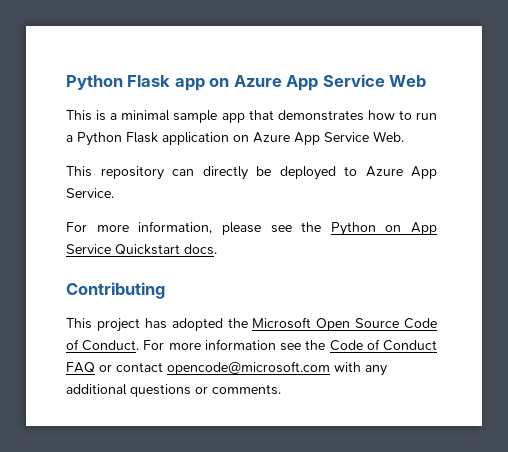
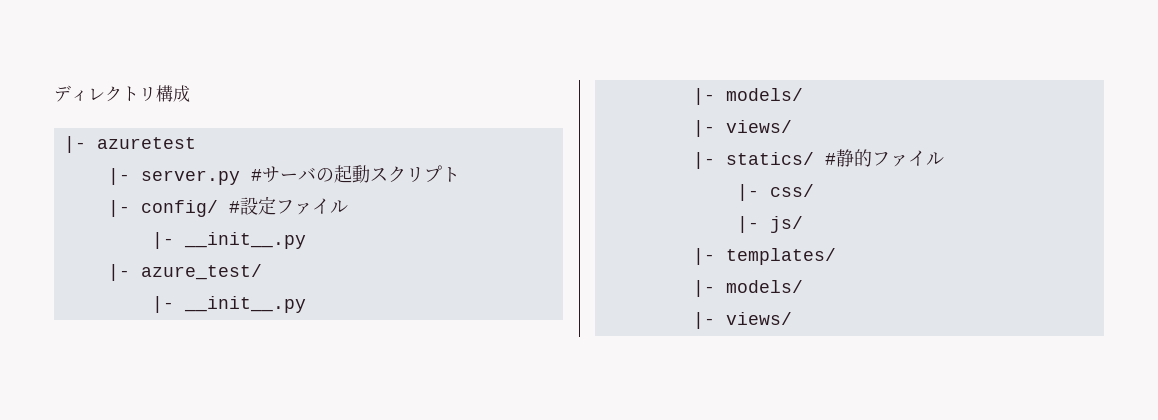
- Python Flask app on Azure App Service Web
- This is a minimal sample app that demonstrates how to run a Python Flask application on Azure App Service Web.
- This repository can directly be deployed to Azure App Service.
- For more information, please see the Python on App Service Quickstart docs.
- Contributing
- This project has adopted the Microsoft Open Source Code of Conduct. For more information see the Code of Conduct FAQ or contact opencode@microsoft.com with any additional questions or comments.
+ ディレクトリ構成
+ |- azuretest
+ |- server.py #サーバの起動スクリプト
+ |- config/ #設定ファイル
+ |- __init__.py
+ |- azure_test/
+ |- __init__.py
+ |- models/
+ |- views/
+ |- statics/ #静的ファイル
+ |- css/
+ |- js/
+ |- templates/
+ |- models/
+ |- views/

